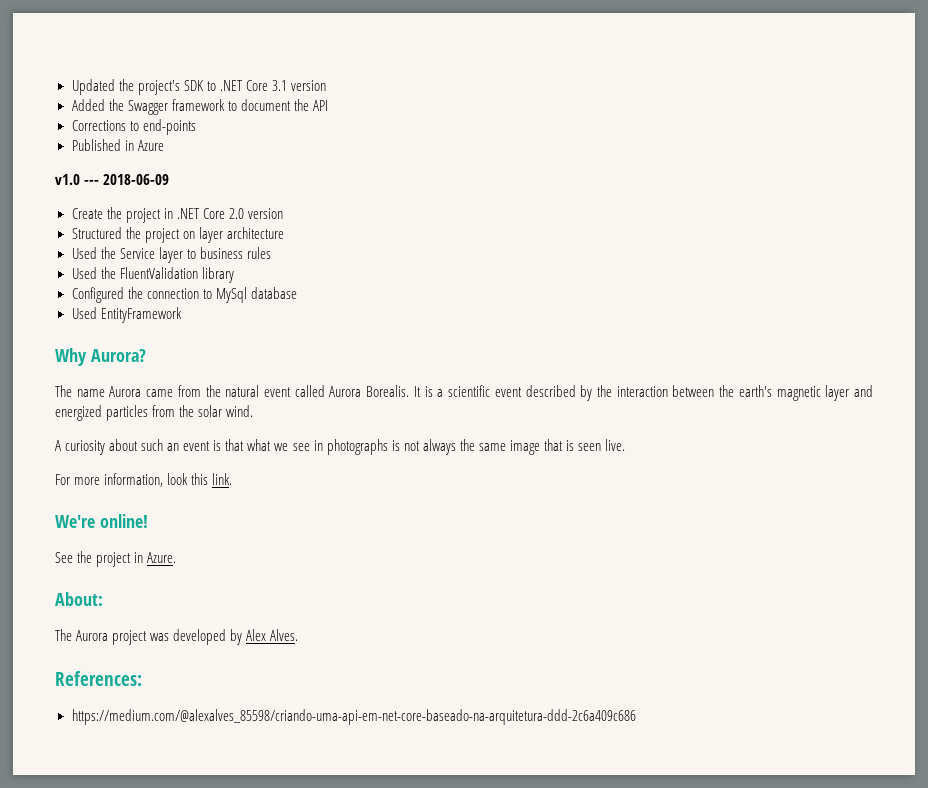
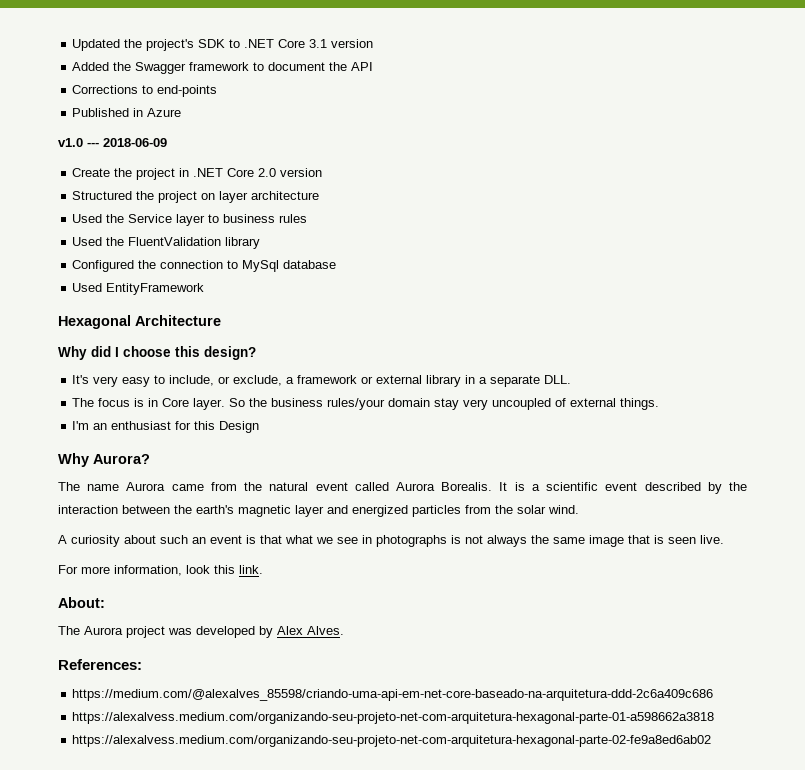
+ Hexagonal Architecture
+ Why did I choose this design?
+ It's very easy to include, or exclude, a framework or external library in a separate DLL.
+ The focus is in Core layer. So the business rules/your domain stay very uncoupled of external things.
+ I'm an enthusiast for this Design
- We're online!
- See the project in Azure.
+ https://alexalvess.medium.com/organizando-seu-projeto-net-com-arquitetura-hexagonal-parte-01-a598662a3818
+ https://alexalvess.medium.com/organizando-seu-projeto-net-com-arquitetura-hexagonal-parte-02-fe9a8ed6ab02

